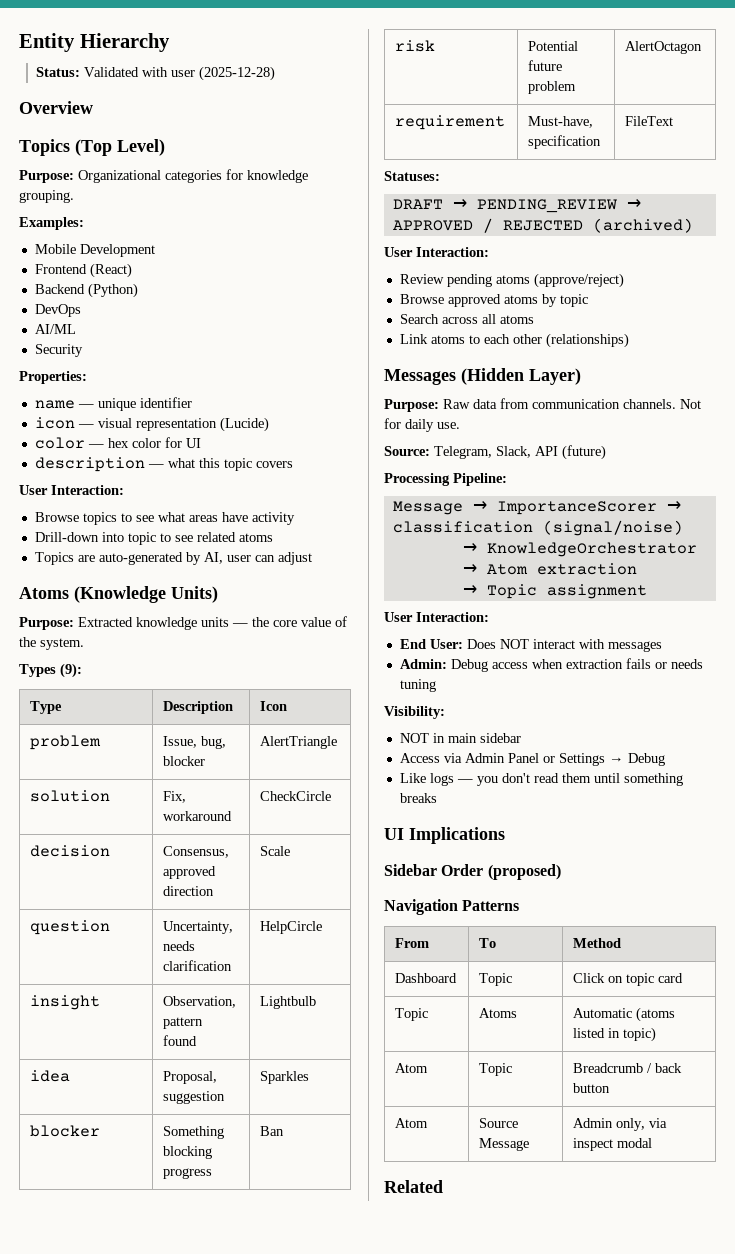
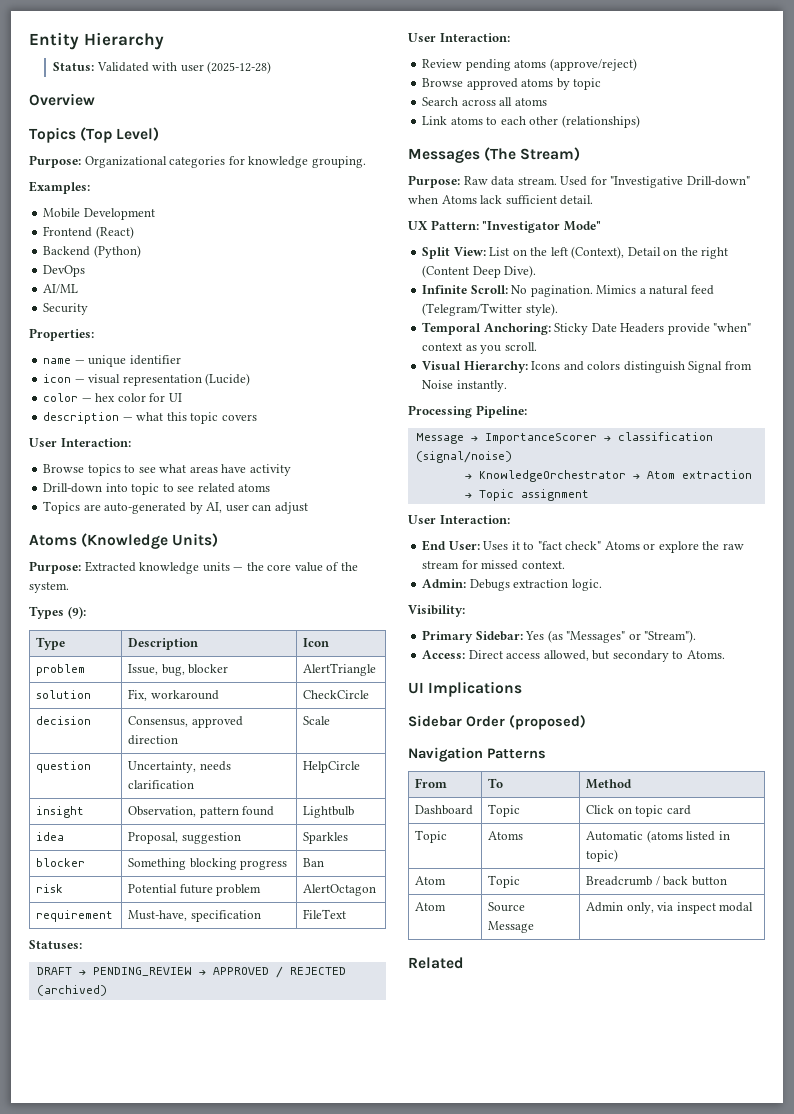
- Messages (Hidden Layer)
+ Messages (The Stream)
- Purpose: Raw data from communication channels. Not for daily use.
- Source: Telegram, Slack, API (future)
+ Purpose: Raw data stream. Used for "Investigative Drill-down" when Atoms lack sufficient detail.
+ UX Pattern: "Investigator Mode"
+ Split View: List on the left (Context), Detail on the right (Content Deep Dive).
+ Infinite Scroll: No pagination. Mimics a natural feed (Telegram/Twitter style).
+ Temporal Anchoring: Sticky Date Headers provide "when" context as you scroll.
+ Visual Hierarchy: Icons and colors distinguish Signal from Noise instantly.
- End User: Does NOT interact with messages
- Admin: Debug access when extraction fails or needs tuning
+ End User: Uses it to "fact check" Atoms or explore the raw stream for missed context.
+ Admin: Debugs extraction logic.
  Visibility:
- NOT in main sidebar
- Access via Admin Panel or Settings → Debug
- Like logs — you don't read them until something breaks
+ Primary Sidebar: Yes (as "Messages" or "Stream").
+ Access: Direct access allowed, but secondary to Atoms.

